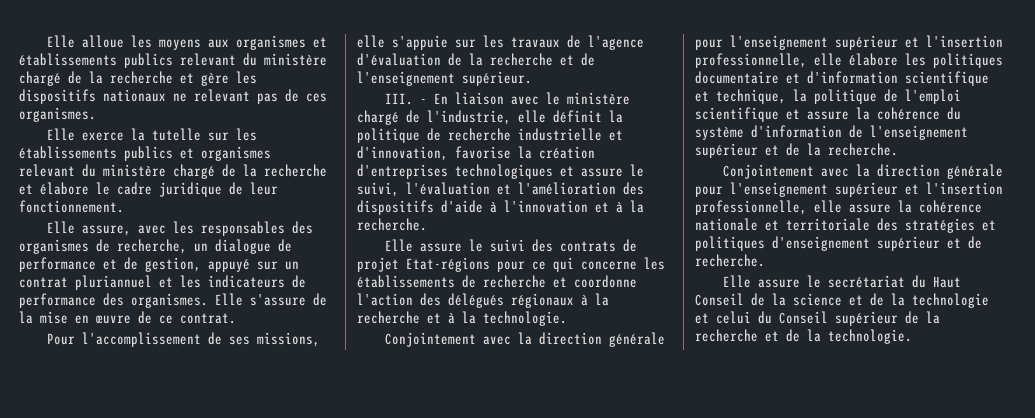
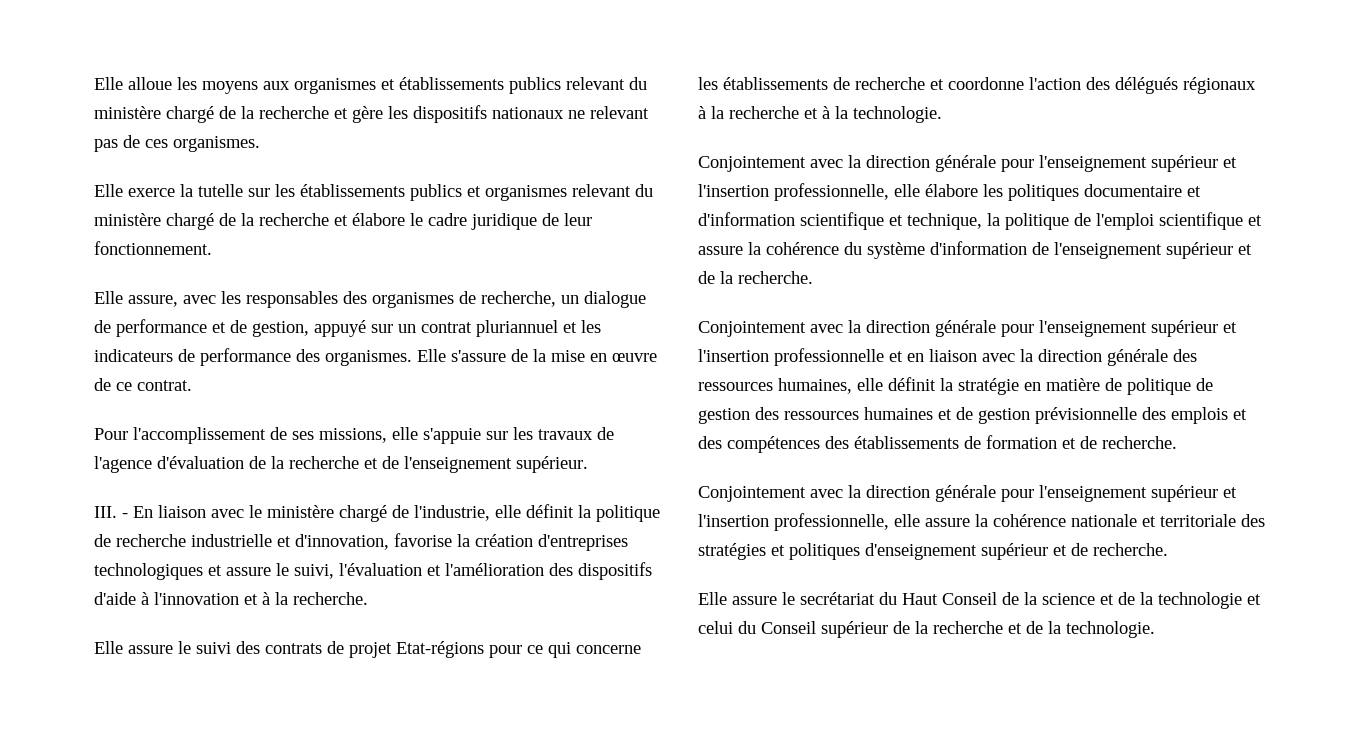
+ Conjointement avec la direction générale pour l'enseignement supérieur et l'insertion professionnelle et en liaison avec la direction générale des ressources humaines, elle définit la stratégie en matière de politique de gestion des ressources humaines et de gestion prévisionnelle des emplois et des compétences des établissements de formation et de recherche.

